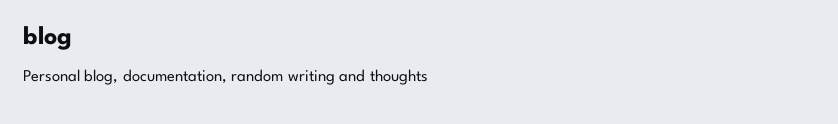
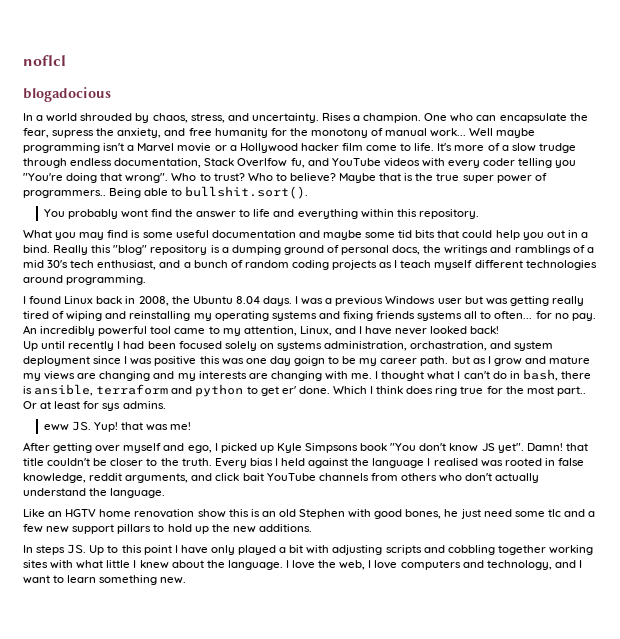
- blog
- Personal blog, documentation, random writing and thoughts
+ noflcl
+ blogadocious
+ In a world shrouded by chaos, stress, and uncertainty. Rises a champion. One who can encapsulate the fear, supress the anxiety, and free humanity for the monotony of manual work... Well maybe programming isn't a Marvel movie or a Hollywood hacker film come to life. It's more of a slow trudge through endless documentation, Stack Overlfow fu, and YouTube videos with every coder telling you "You're doing that wrong". Who to trust? Who to believe? Maybe that is the true super power of programmers.. Being able to bullshit.sort().
+ You probably wont find the answer to life and everything within this repository.
+ What you may find is some useful documentation and maybe some tid bits that could help you out in a bind. Really this "blog" repository is a dumping ground of personal docs, the writings and ramblings of a mid 30's tech enthusiast, and a bunch of random coding projects as I teach myself different technologies around programming.
+ I found Linux back in 2008, the Ubuntu 8.04 days. I was a previous Windows user but was getting really tired of wiping and reinstalling my operating systems and fixing friends systems all to often... for no pay. An incredibly powerful tool came to my attention, Linux, and I have never looked back!
+ Up until recently I had been focused solely on systems administration, orchastration, and system deployment since I was positive this was one day goign to be my career path. but as I grow and mature my views are changing and my interests are changing with me. I thought what I can't do in bash, there is ansible, terraform and python to get er' done. Which I think does ring true for the most part.. Or at least for sys admins.
+ eww JS. Yup! that was me!
+ After getting over myself and ego, I picked up Kyle Simpsons book "You don't know JS yet". Damn! that title couldn't be closer to the truth. Every bias I held against the language I realised was rooted in false knowledge, reddit arguments, and click bait YouTube channels from others who don't actually understand the language.
+ Like an HGTV home renovation show this is an old Stephen with good bones, he just need some tlc and a few new support pillars to hold up the new additions.
+ In steps JS. Up to this point I have only played a bit with adjusting scripts and cobbling together working sites with what little I knew about the language. I love the web, I love computers and technology, and I want to learn something new.

